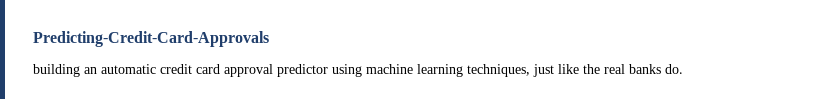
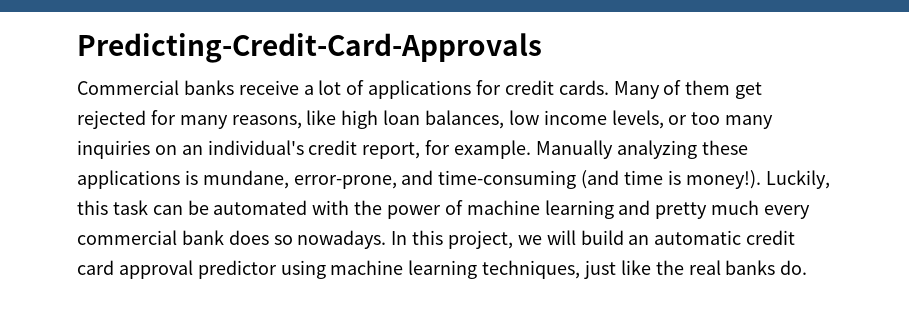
- building an automatic credit card approval predictor using machine learning techniques, just like the real banks do.
+ Commercial banks receive a lot of applications for credit cards. Many of them get rejected for many reasons, like high loan balances, low income levels, or too many inquiries on an individual's credit report, for example. Manually analyzing these applications is mundane, error-prone, and time-consuming (and time is money!). Luckily, this task can be automated with the power of machine learning and pretty much every commercial bank does so nowadays. In this project, we will build an automatic credit card approval predictor using machine learning techniques, just like the real banks do.

